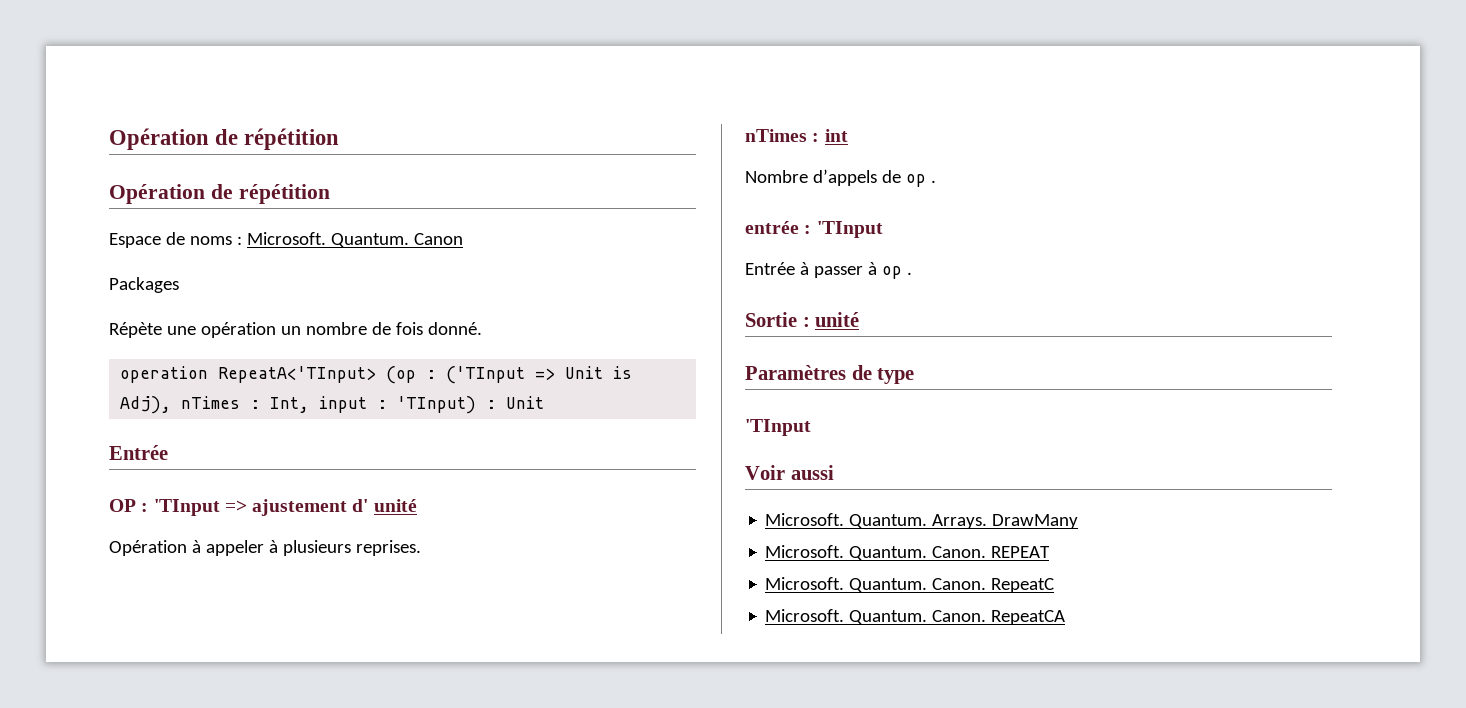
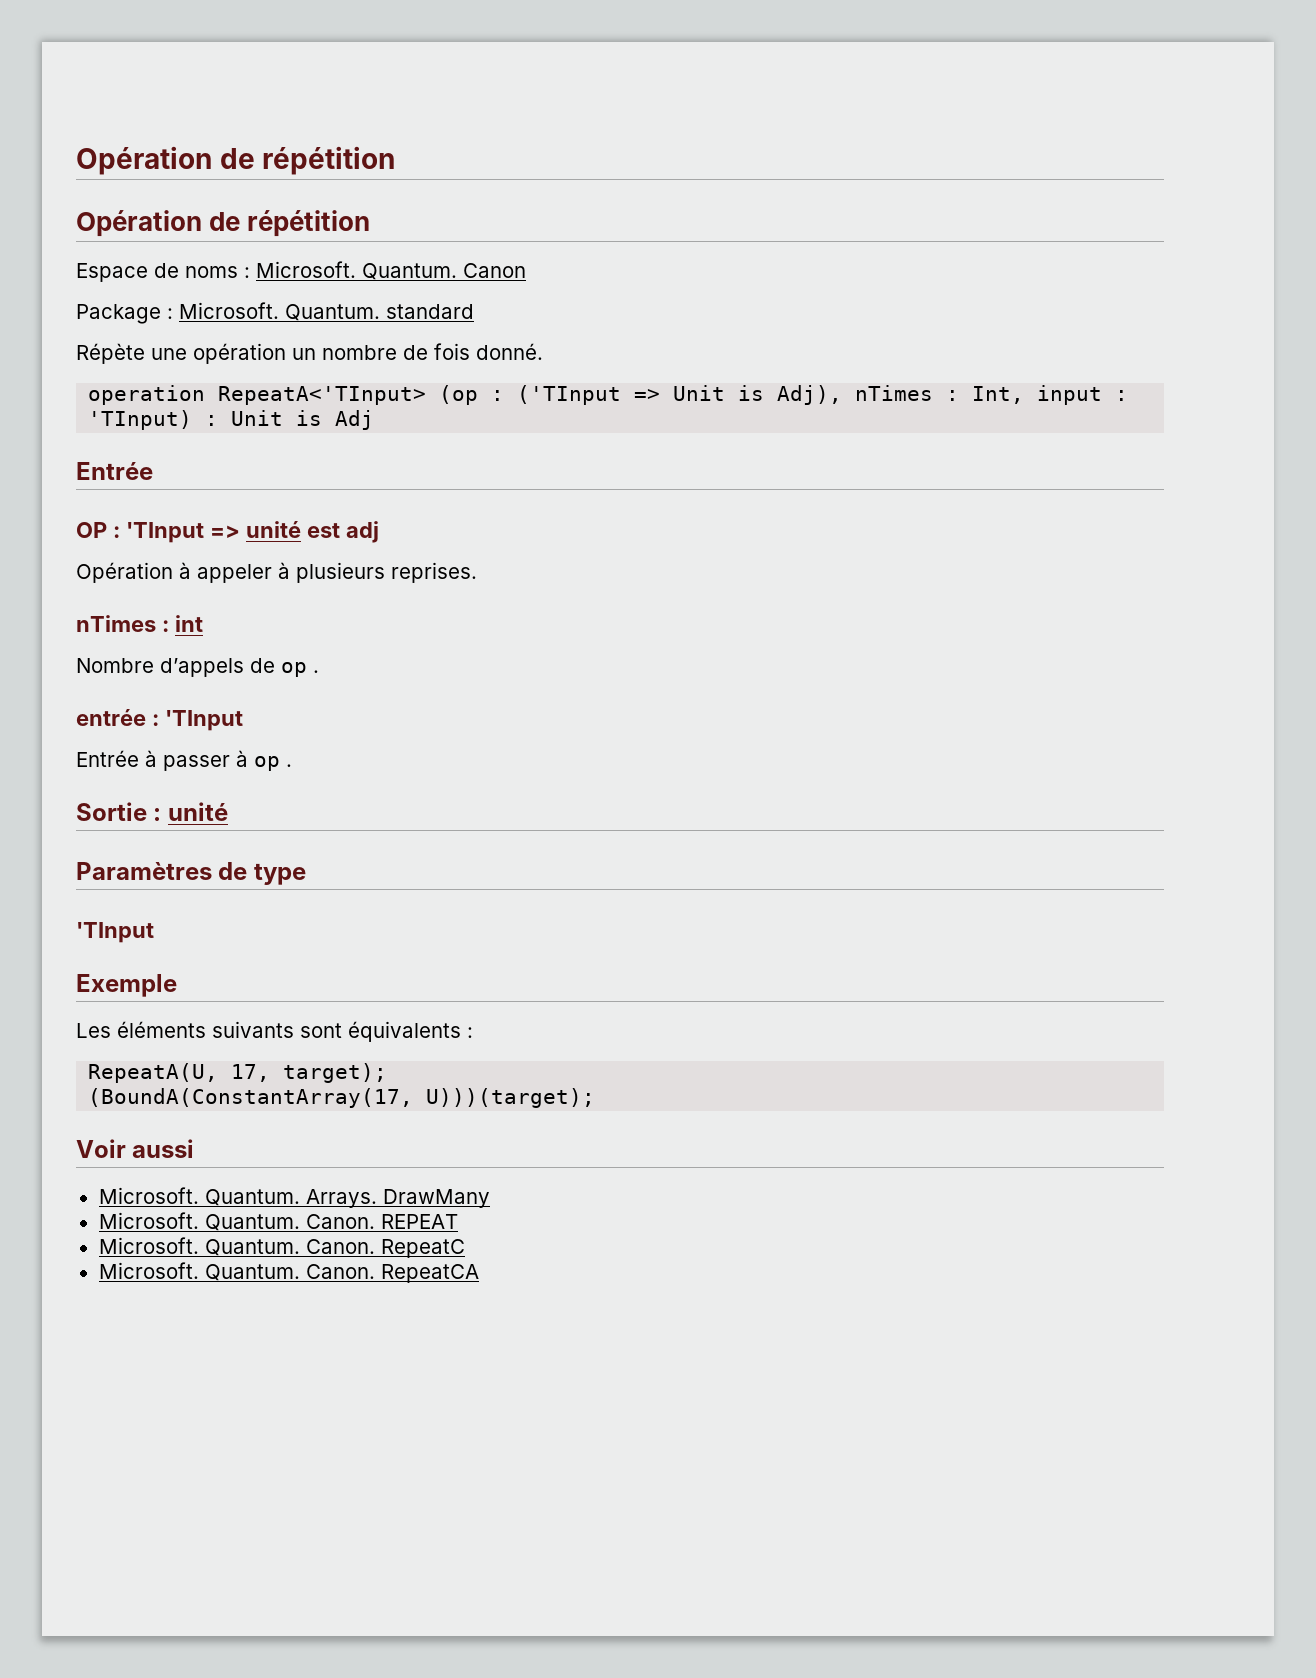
- Packages
+ Package : Microsoft. Quantum. standard
- operation RepeatA<'TInput> (op : ('TInput => Unit is Adj), nTimes : Int, input : 'TInput) : Unit
+ operation RepeatA<'TInput> (op : ('TInput => Unit is Adj), nTimes : Int, input : 'TInput) : Unit is Adj
- OP : 'TInput => ajustement d' unité
+ OP : 'TInput => unité est adj
+ Exemple
+ Les éléments suivants sont équivalents :
+ RepeatA(U, 17, target);
+ (BoundA(ConstantArray(17, U)))(target);

